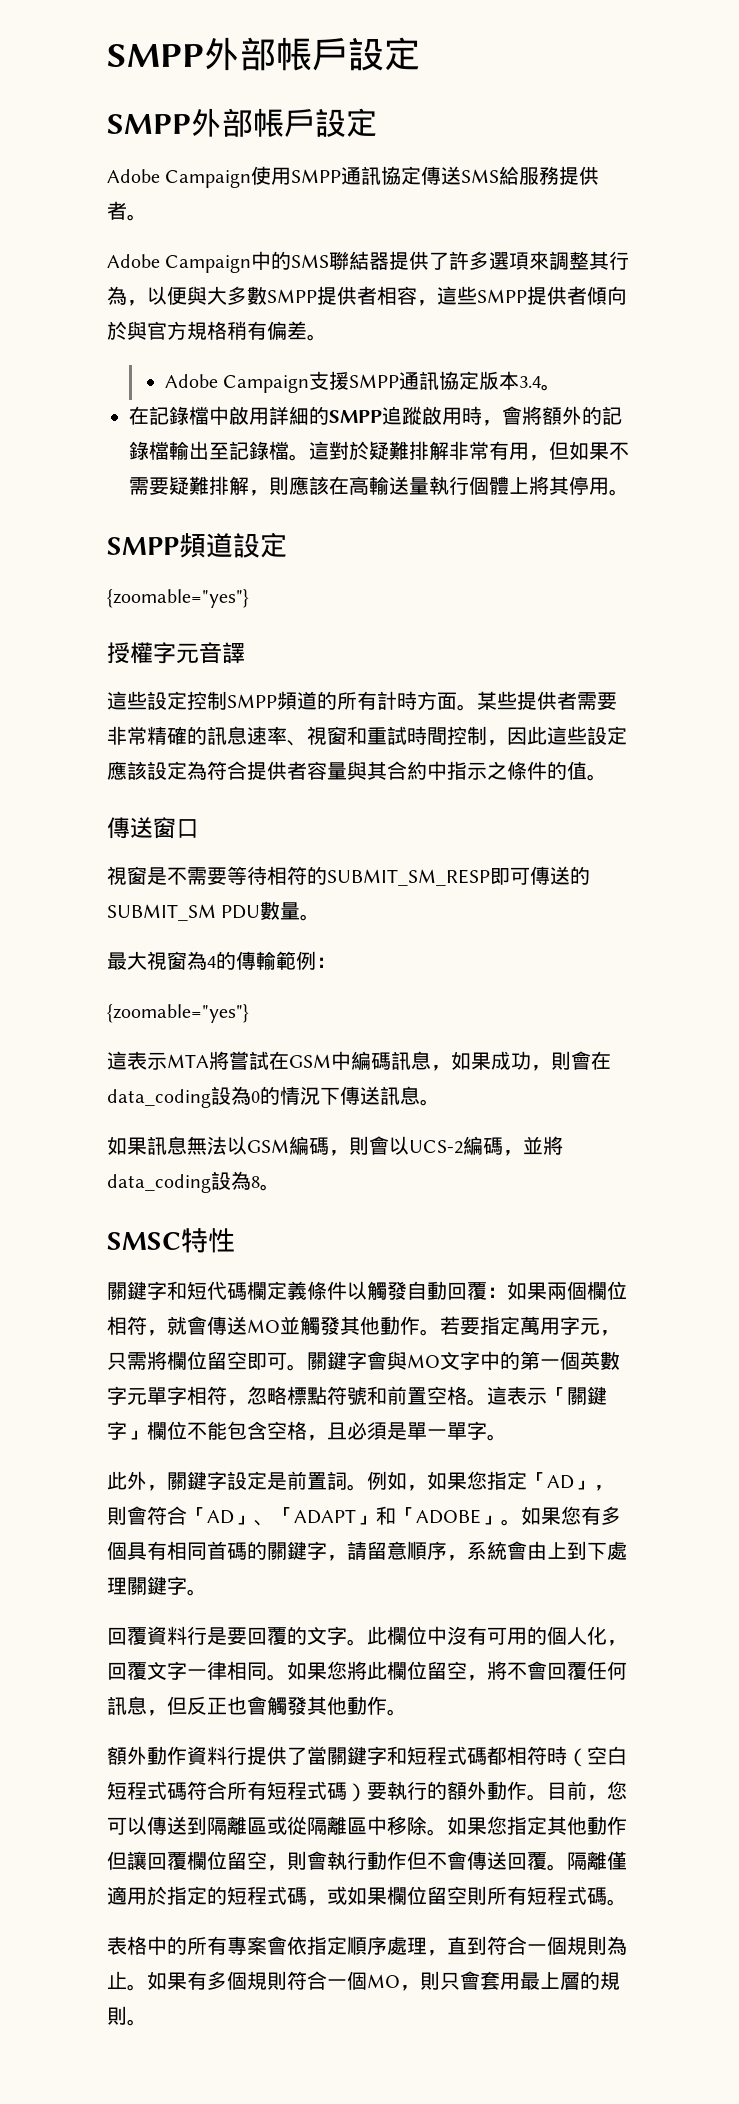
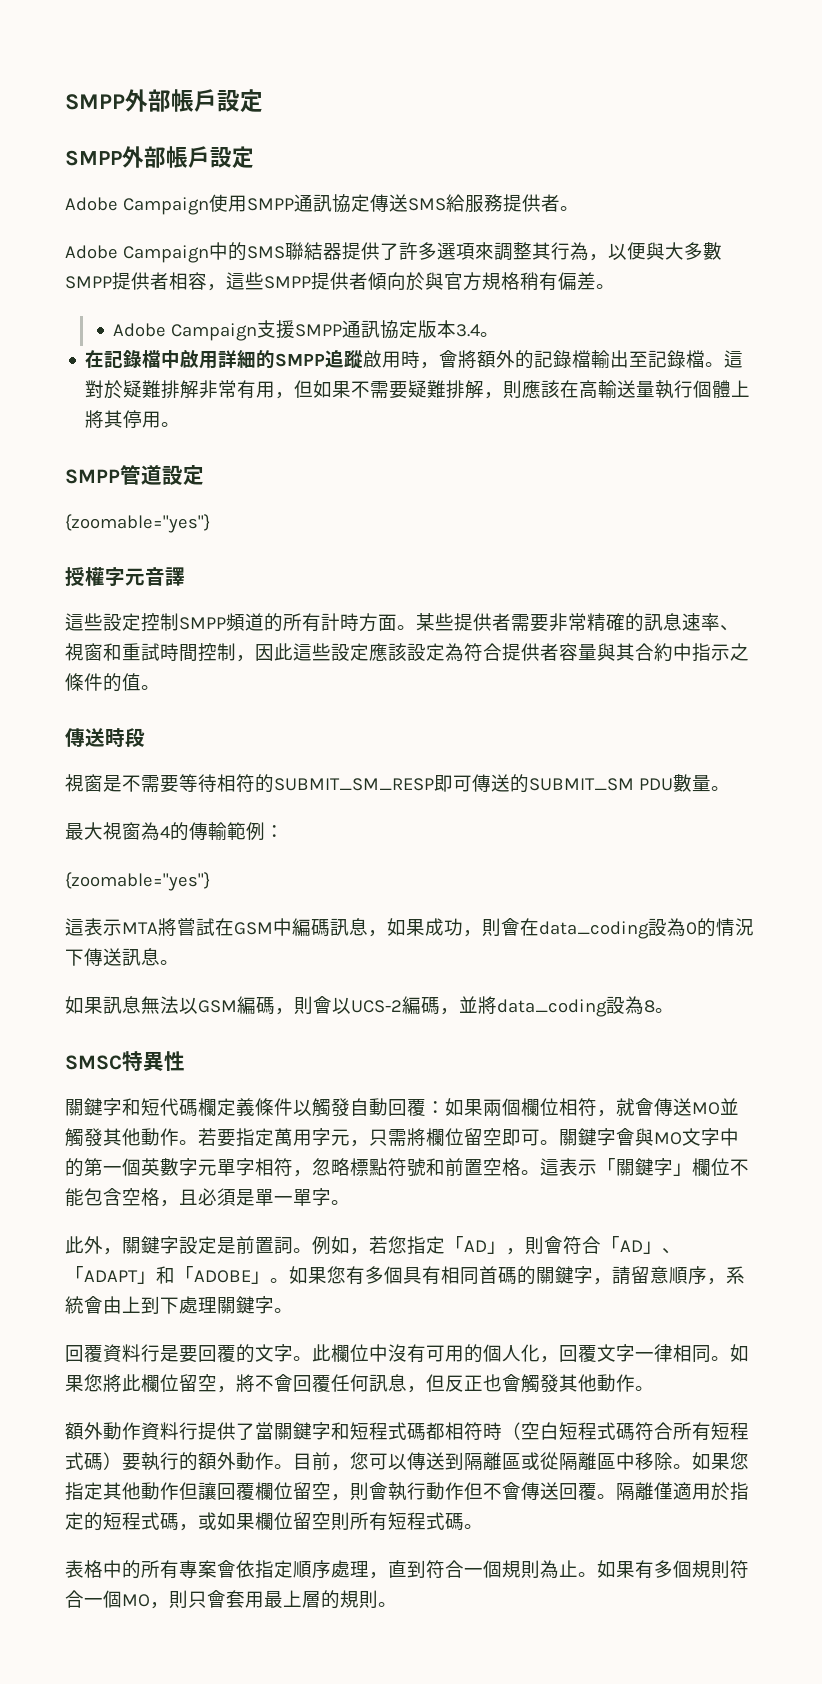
- SMPP頻道設定
+ SMPP管道設定
- 傳送窗口
+ 傳送時段
- SMSC特性
+ SMSC特異性
- 例如，如果您指定「AD」，則會符合「AD」、「ADAPT」和「ADOBE」。
+ 例如，若您指定「AD」，則會符合「AD」、「ADAPT」和「ADOBE」。

